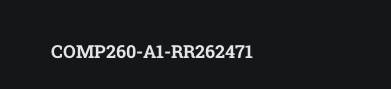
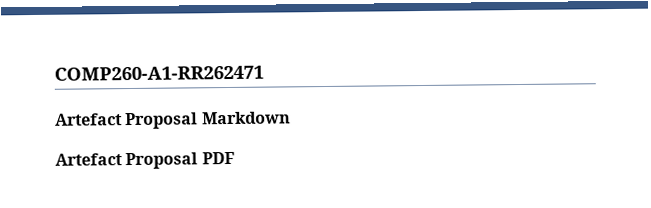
+ Artefact Proposal Markdown
+ Artefact Proposal PDF

